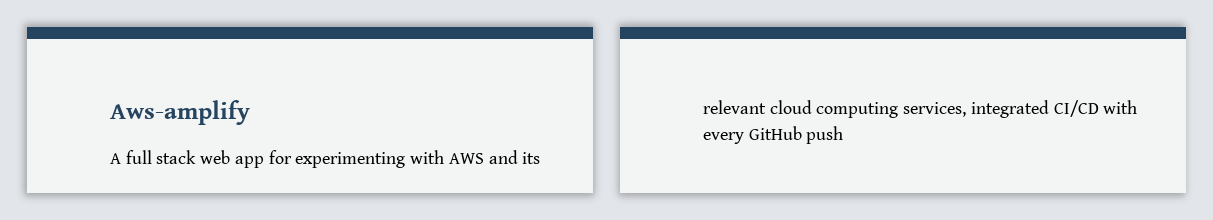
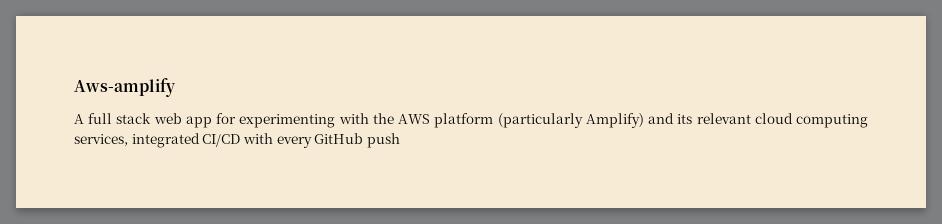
- A full stack web app for experimenting with AWS and its relevant cloud computing services, integrated CI/CD with every GitHub push
+ A full stack web app for experimenting with the AWS platform (particularly Amplify) and its relevant cloud computing services, integrated CI/CD with every GitHub push

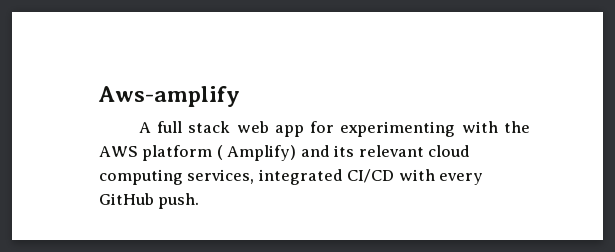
- A full stack web app for experimenting with the AWS platform (particularly Amplify) and its relevant cloud computing services, integrated CI/CD with every GitHub push
+ A full stack web app for experimenting with the AWS platform ( Amplify) and its relevant cloud computing services, integrated CI/CD with every GitHub push.

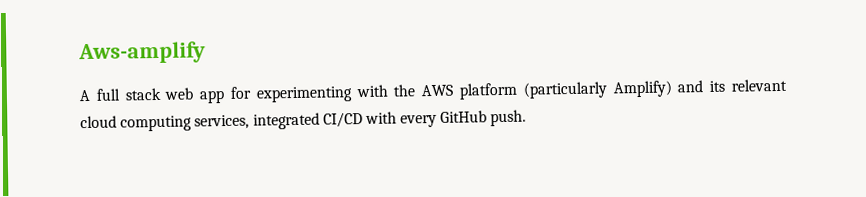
- A full stack web app for experimenting with the AWS platform ( Amplify) and its relevant cloud computing services, integrated CI/CD with every GitHub push.
+ A full stack web app for experimenting with the AWS platform (particularly Amplify) and its relevant cloud computing services, integrated CI/CD with every GitHub push.

